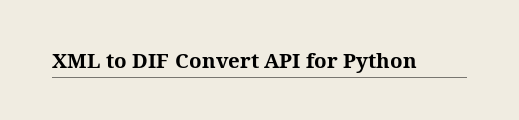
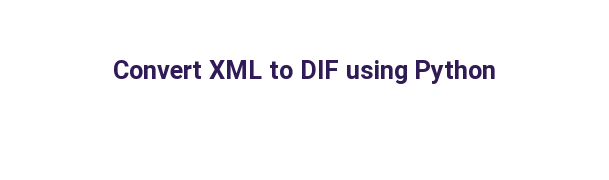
- XML to DIF Convert API for Python
+ Convert XML to DIF using Python

